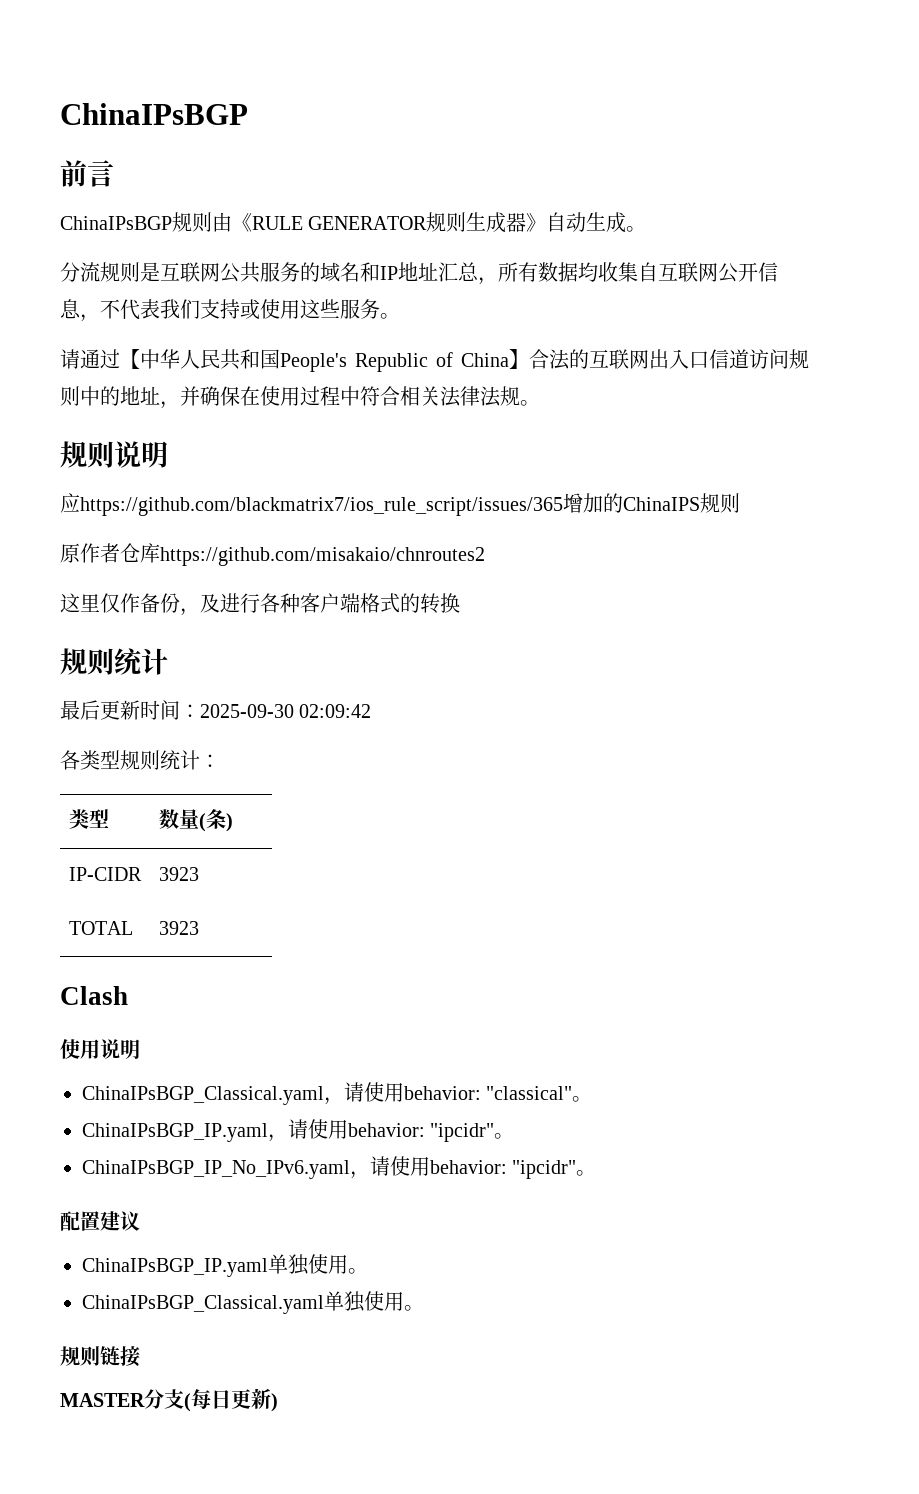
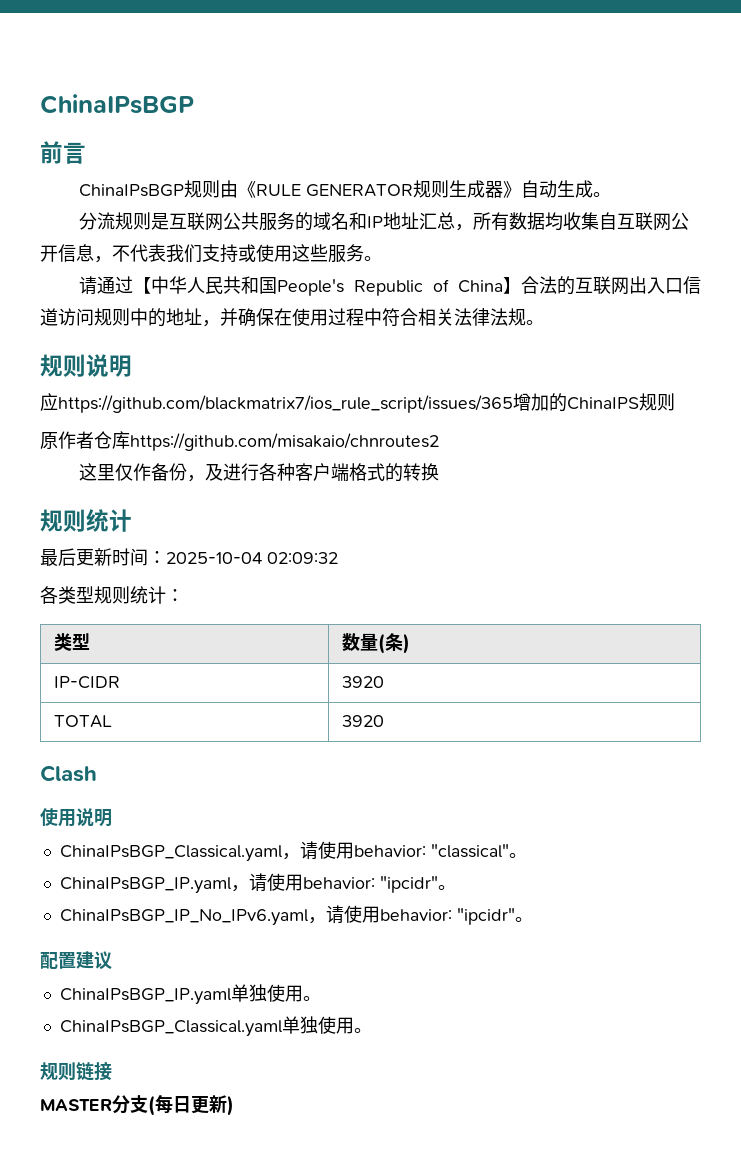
- 最后更新时间：2025-09-30 02:09:42
+ 最后更新时间：2025-10-04 02:09:32
- IP-CIDR | 3923
+ IP-CIDR | 3920
- TOTAL | 3923
+ TOTAL | 3920

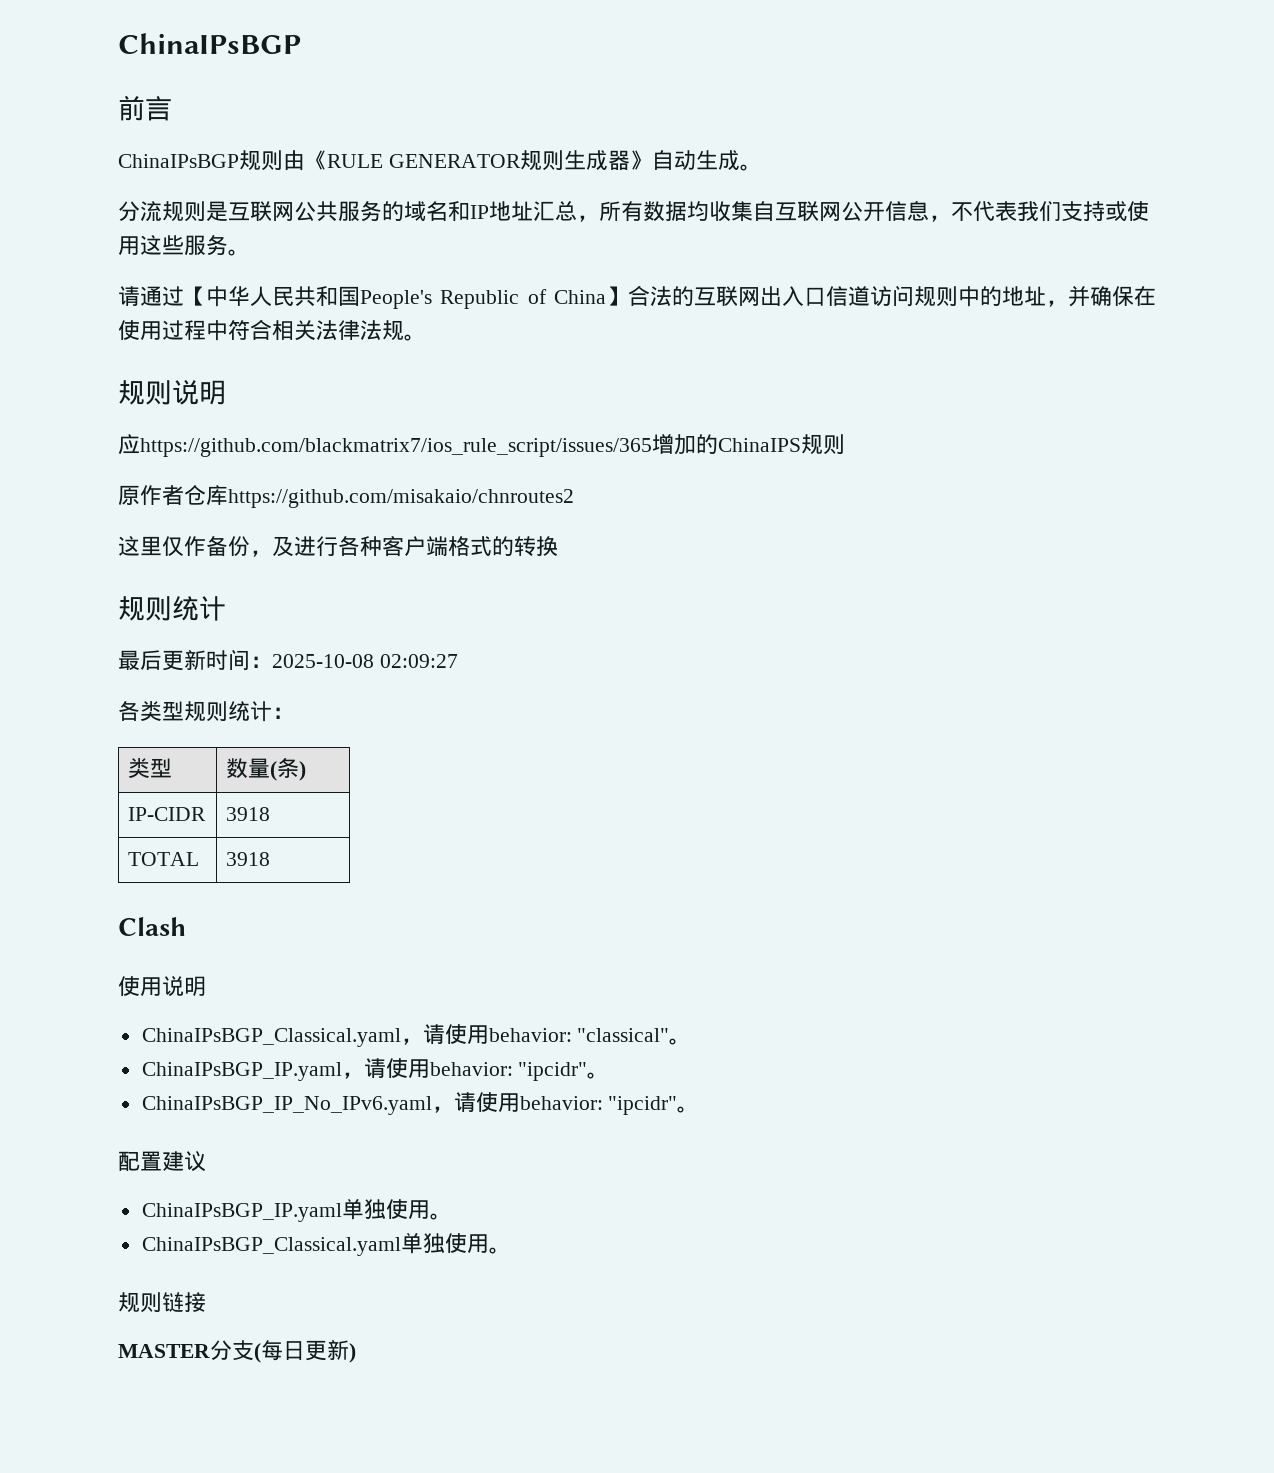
- 最后更新时间：2025-10-04 02:09:32
+ 最后更新时间：2025-10-08 02:09:27
- IP-CIDR | 3920
+ IP-CIDR | 3918
- TOTAL | 3920
+ TOTAL | 3918

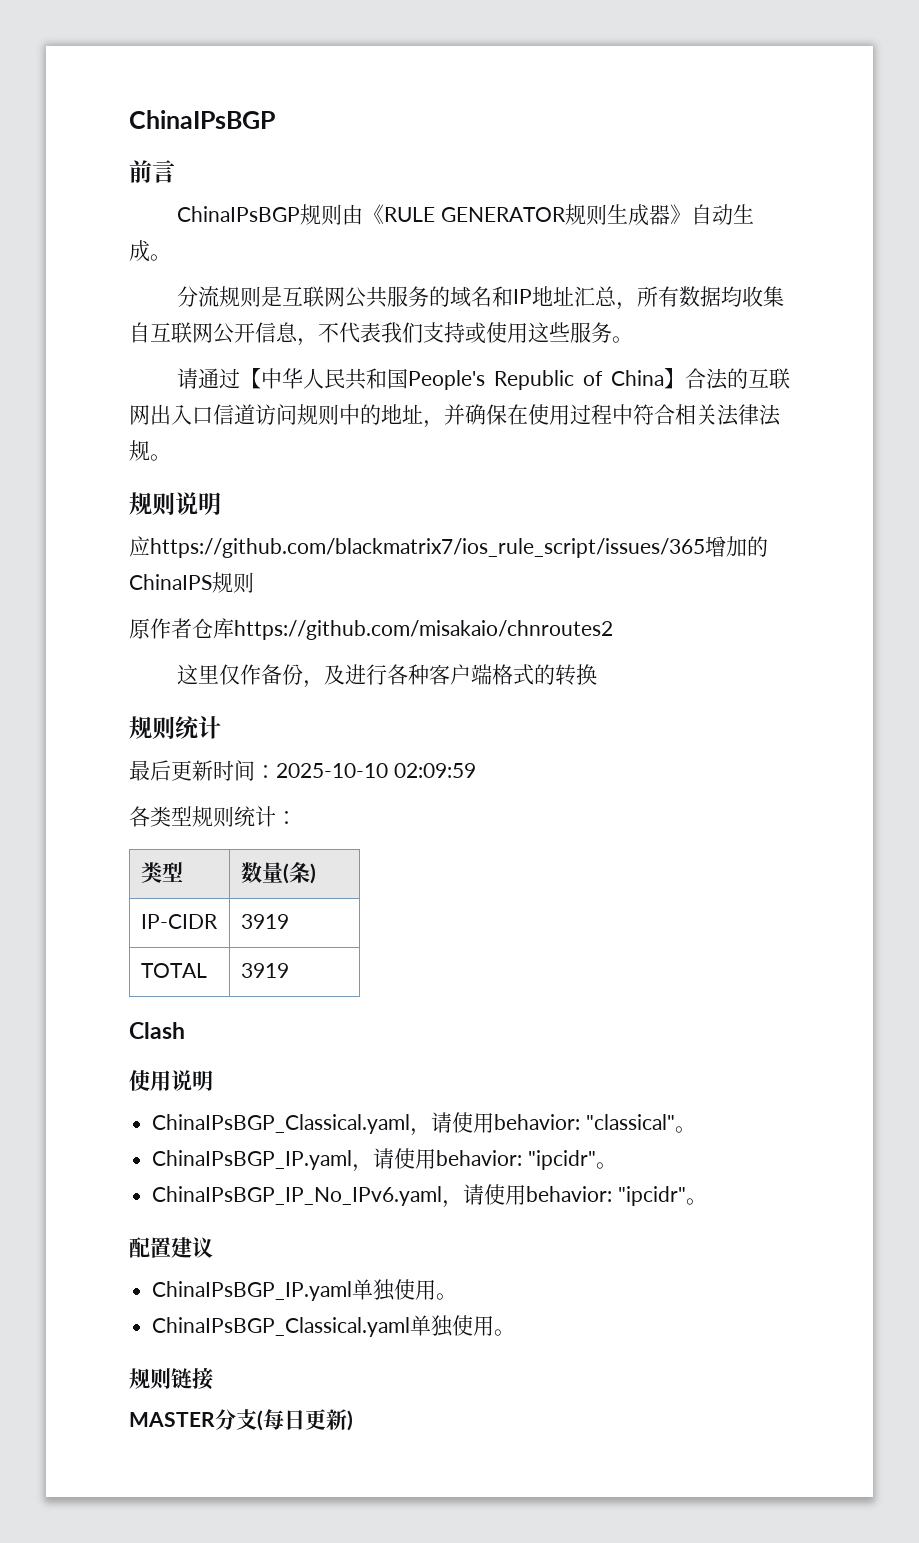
- 最后更新时间：2025-10-08 02:09:27
+ 最后更新时间：2025-10-10 02:09:59
- IP-CIDR | 3918
+ IP-CIDR | 3919
- TOTAL | 3918
+ TOTAL | 3919

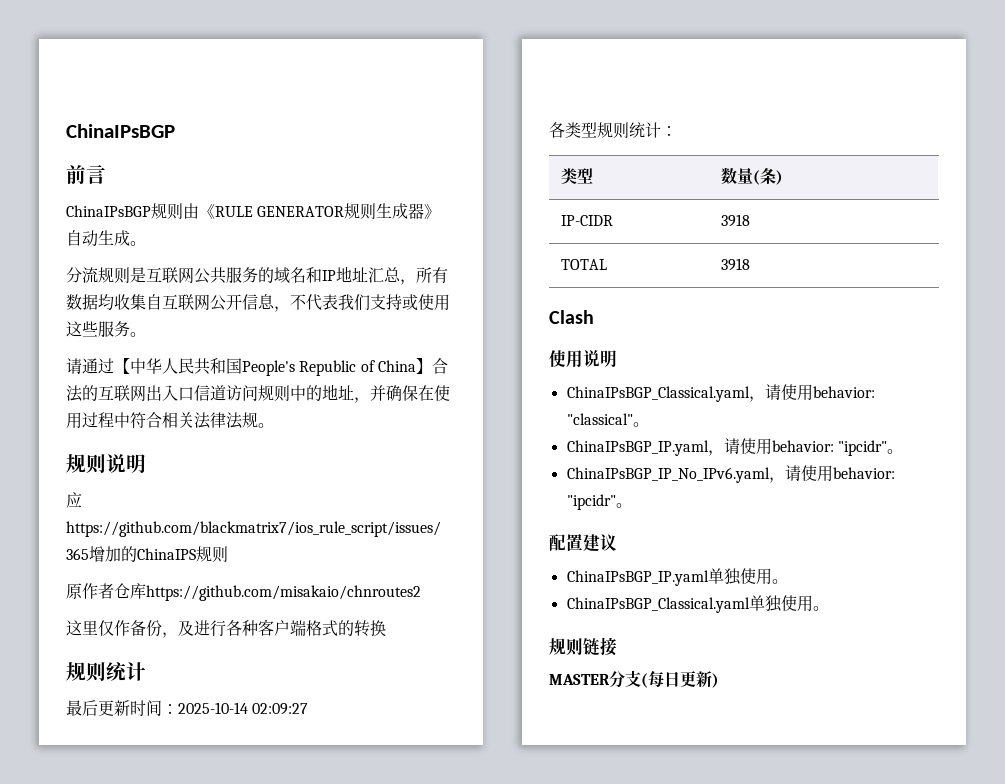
- 最后更新时间：2025-10-10 02:09:59
+ 最后更新时间：2025-10-14 02:09:27
- IP-CIDR | 3919
+ IP-CIDR | 3918
- TOTAL | 3919
+ TOTAL | 3918

